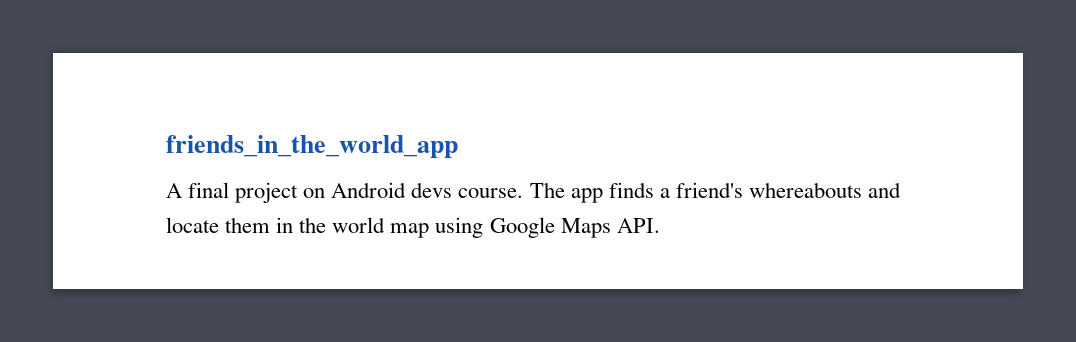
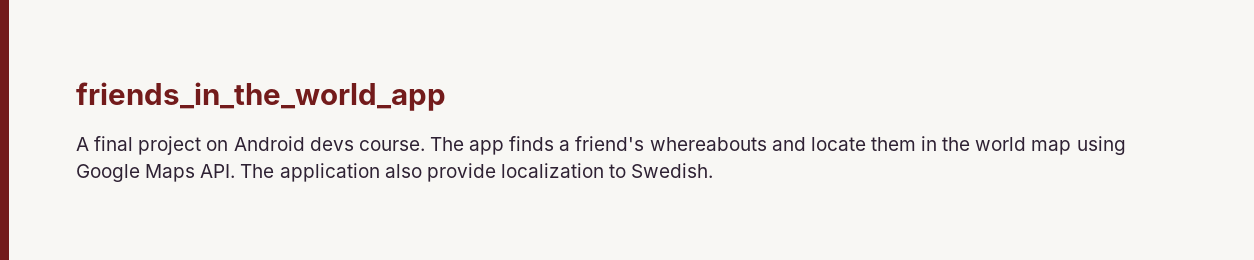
- The app finds a friend's whereabouts and locate them in the world map using Google Maps API.
+ The app finds a friend's whereabouts and locate them in the world map using Google Maps API. The application also provide localization to Swedish.

